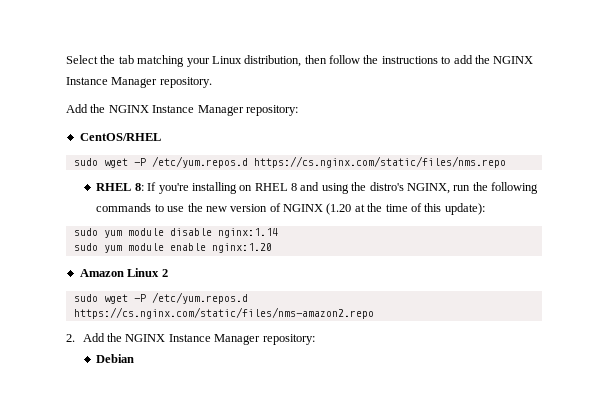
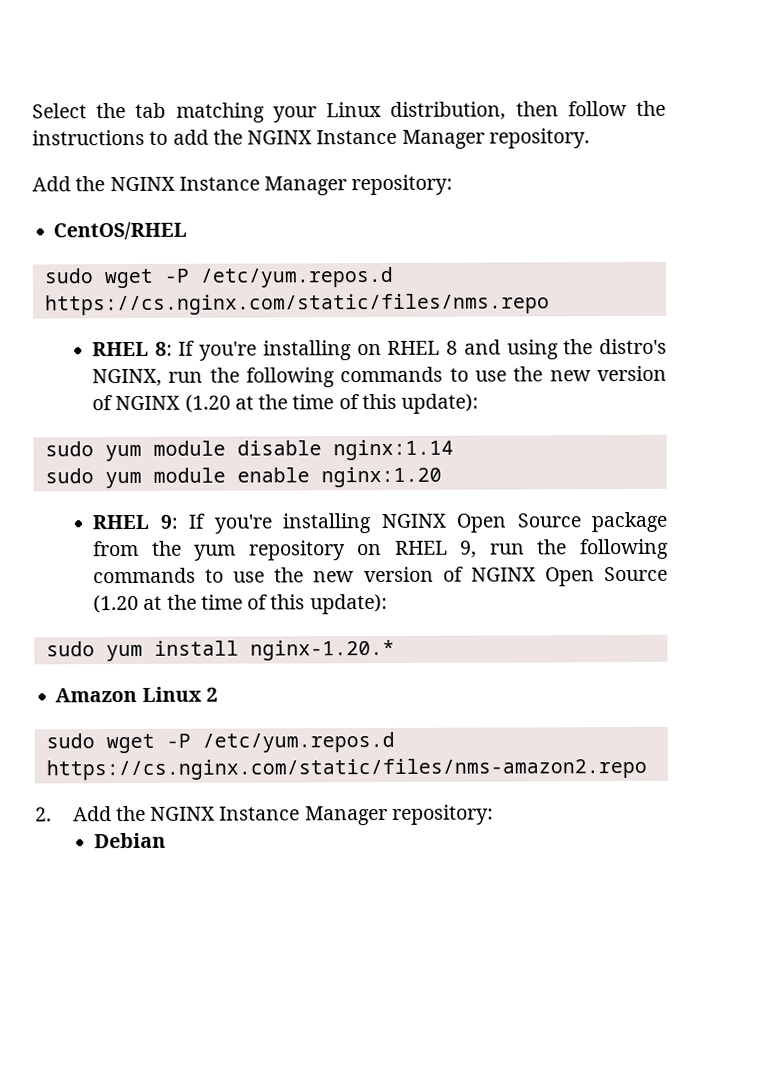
+ RHEL 9: If you're installing NGINX Open Source package from the yum repository on RHEL 9, run the following commands to use the new version of NGINX Open Source (1.20 at the time of this update):
+ sudo yum install nginx-1.20.*

